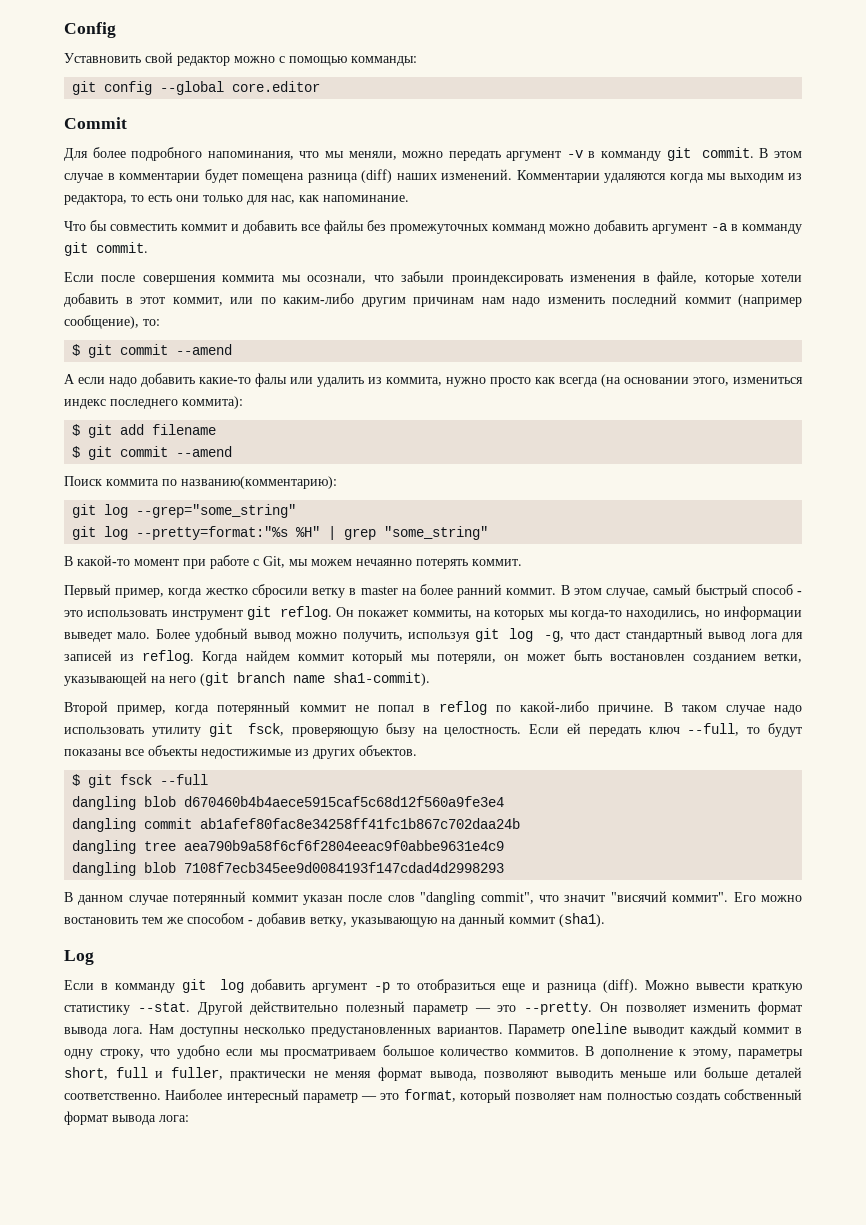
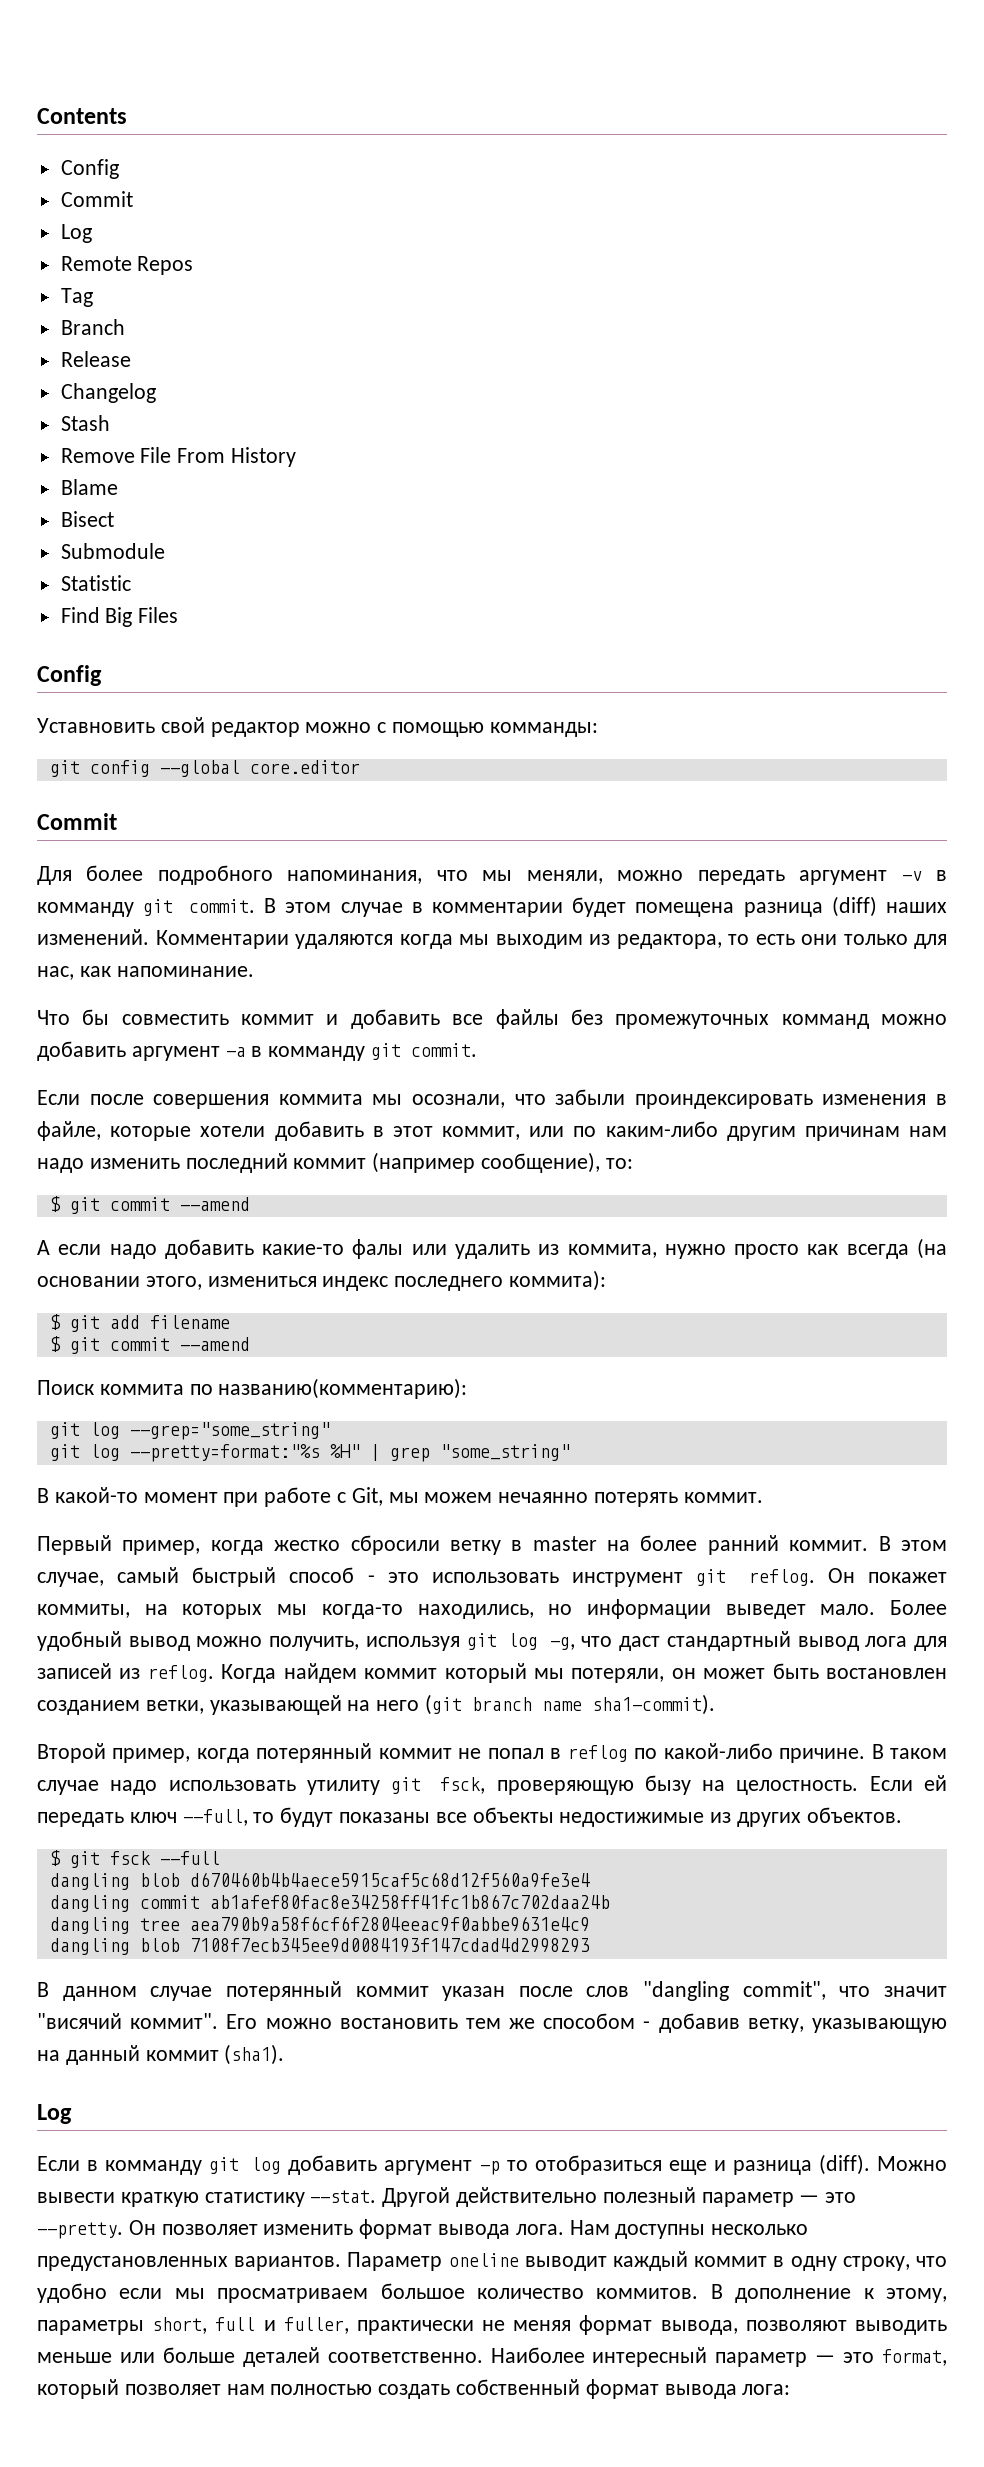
+ Contents
+ Config
+ Commit
+ Log
+ Remote Repos
+ Tag
+ Branch
+ Release
+ Changelog
+ Stash
+ Remove File From History
+ Blame
+ Bisect
+ Submodule
+ Statistic
+ Find Big Files

